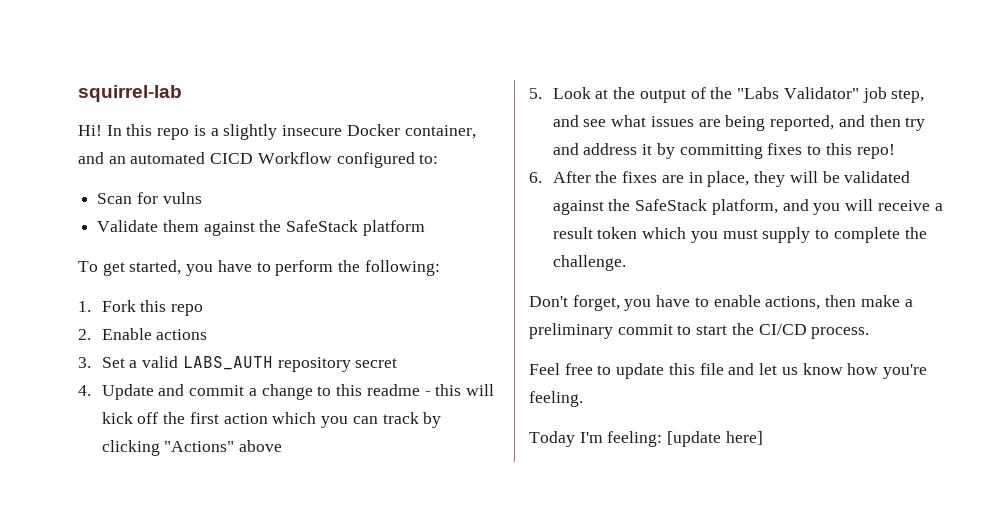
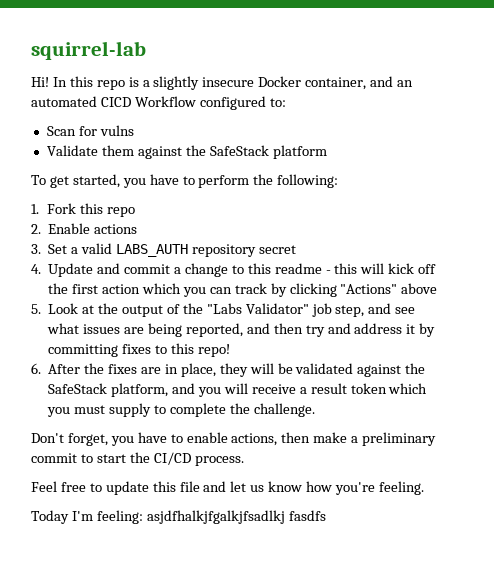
- Today I'm feeling: [update here]
+ Today I'm feeling: asjdfhalkjfgalkjfsadlkj fasdfs

